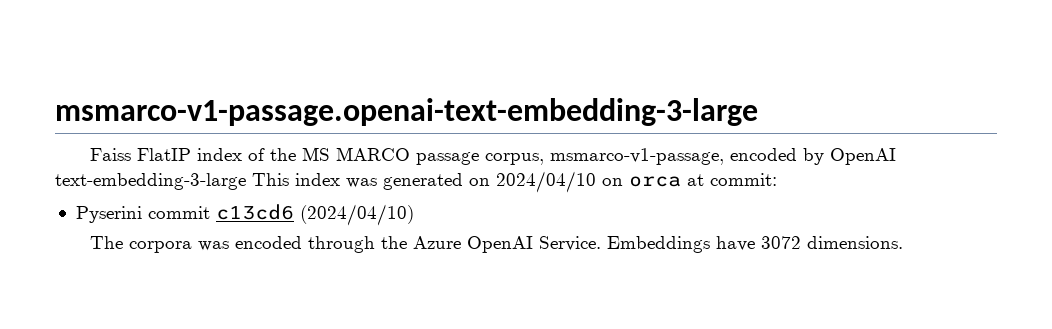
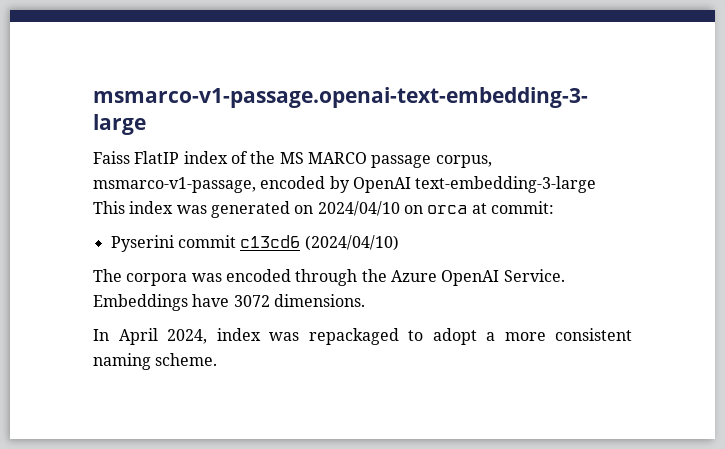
+ In April 2024, index was repackaged to adopt a more consistent naming scheme.

